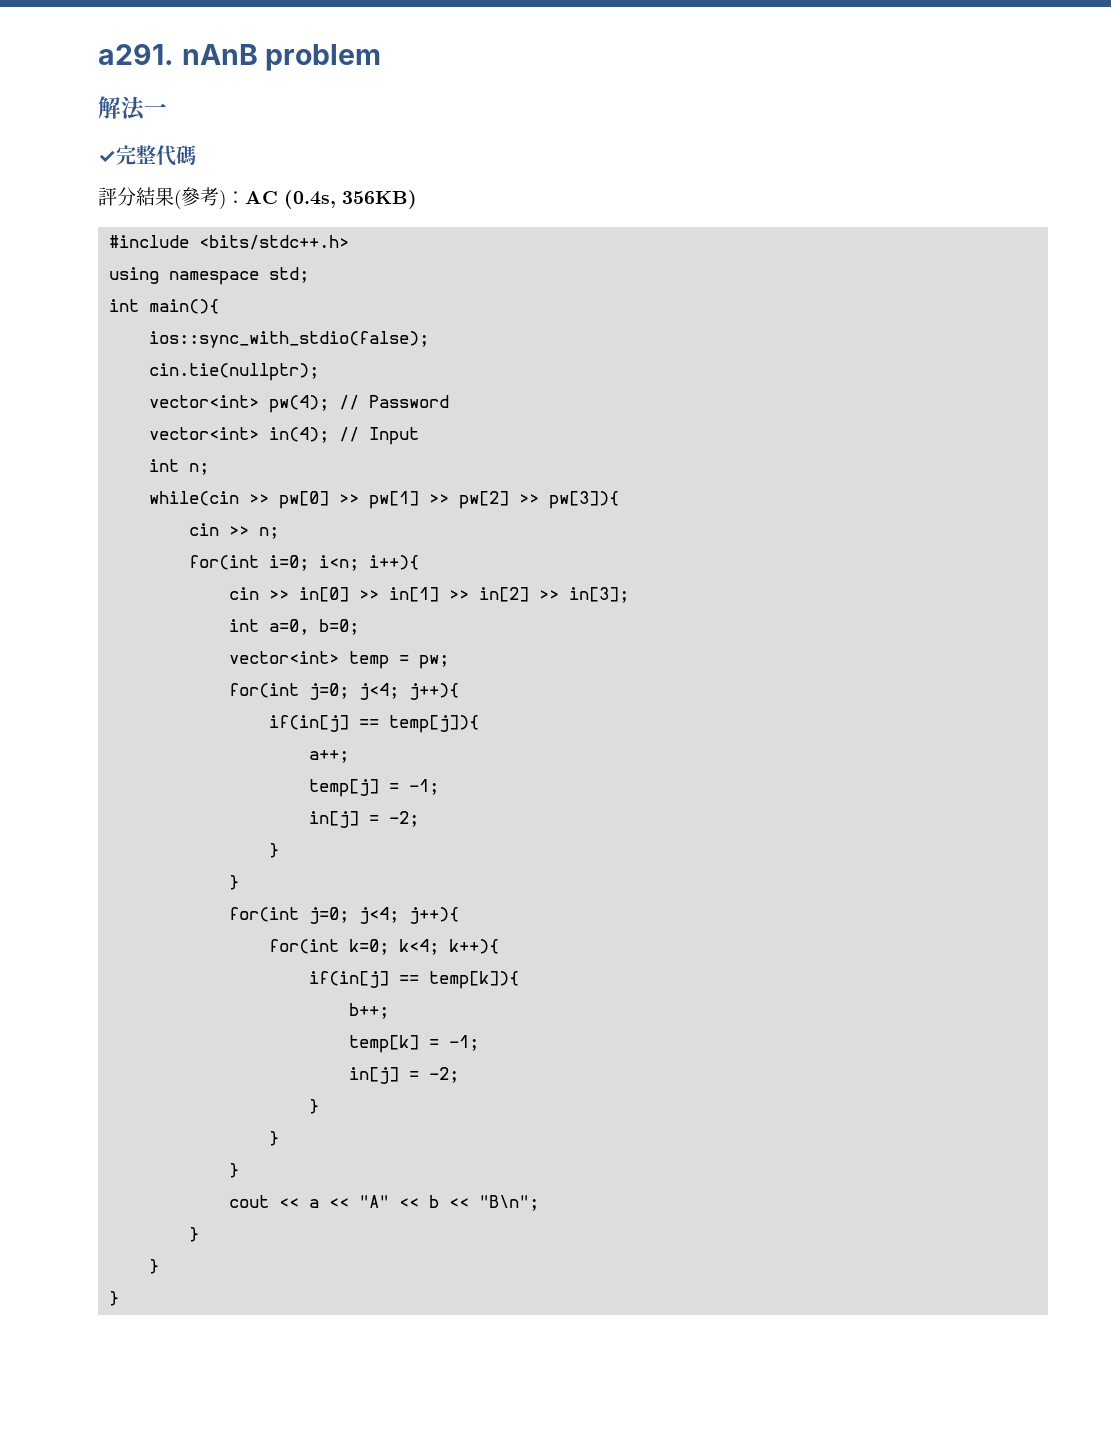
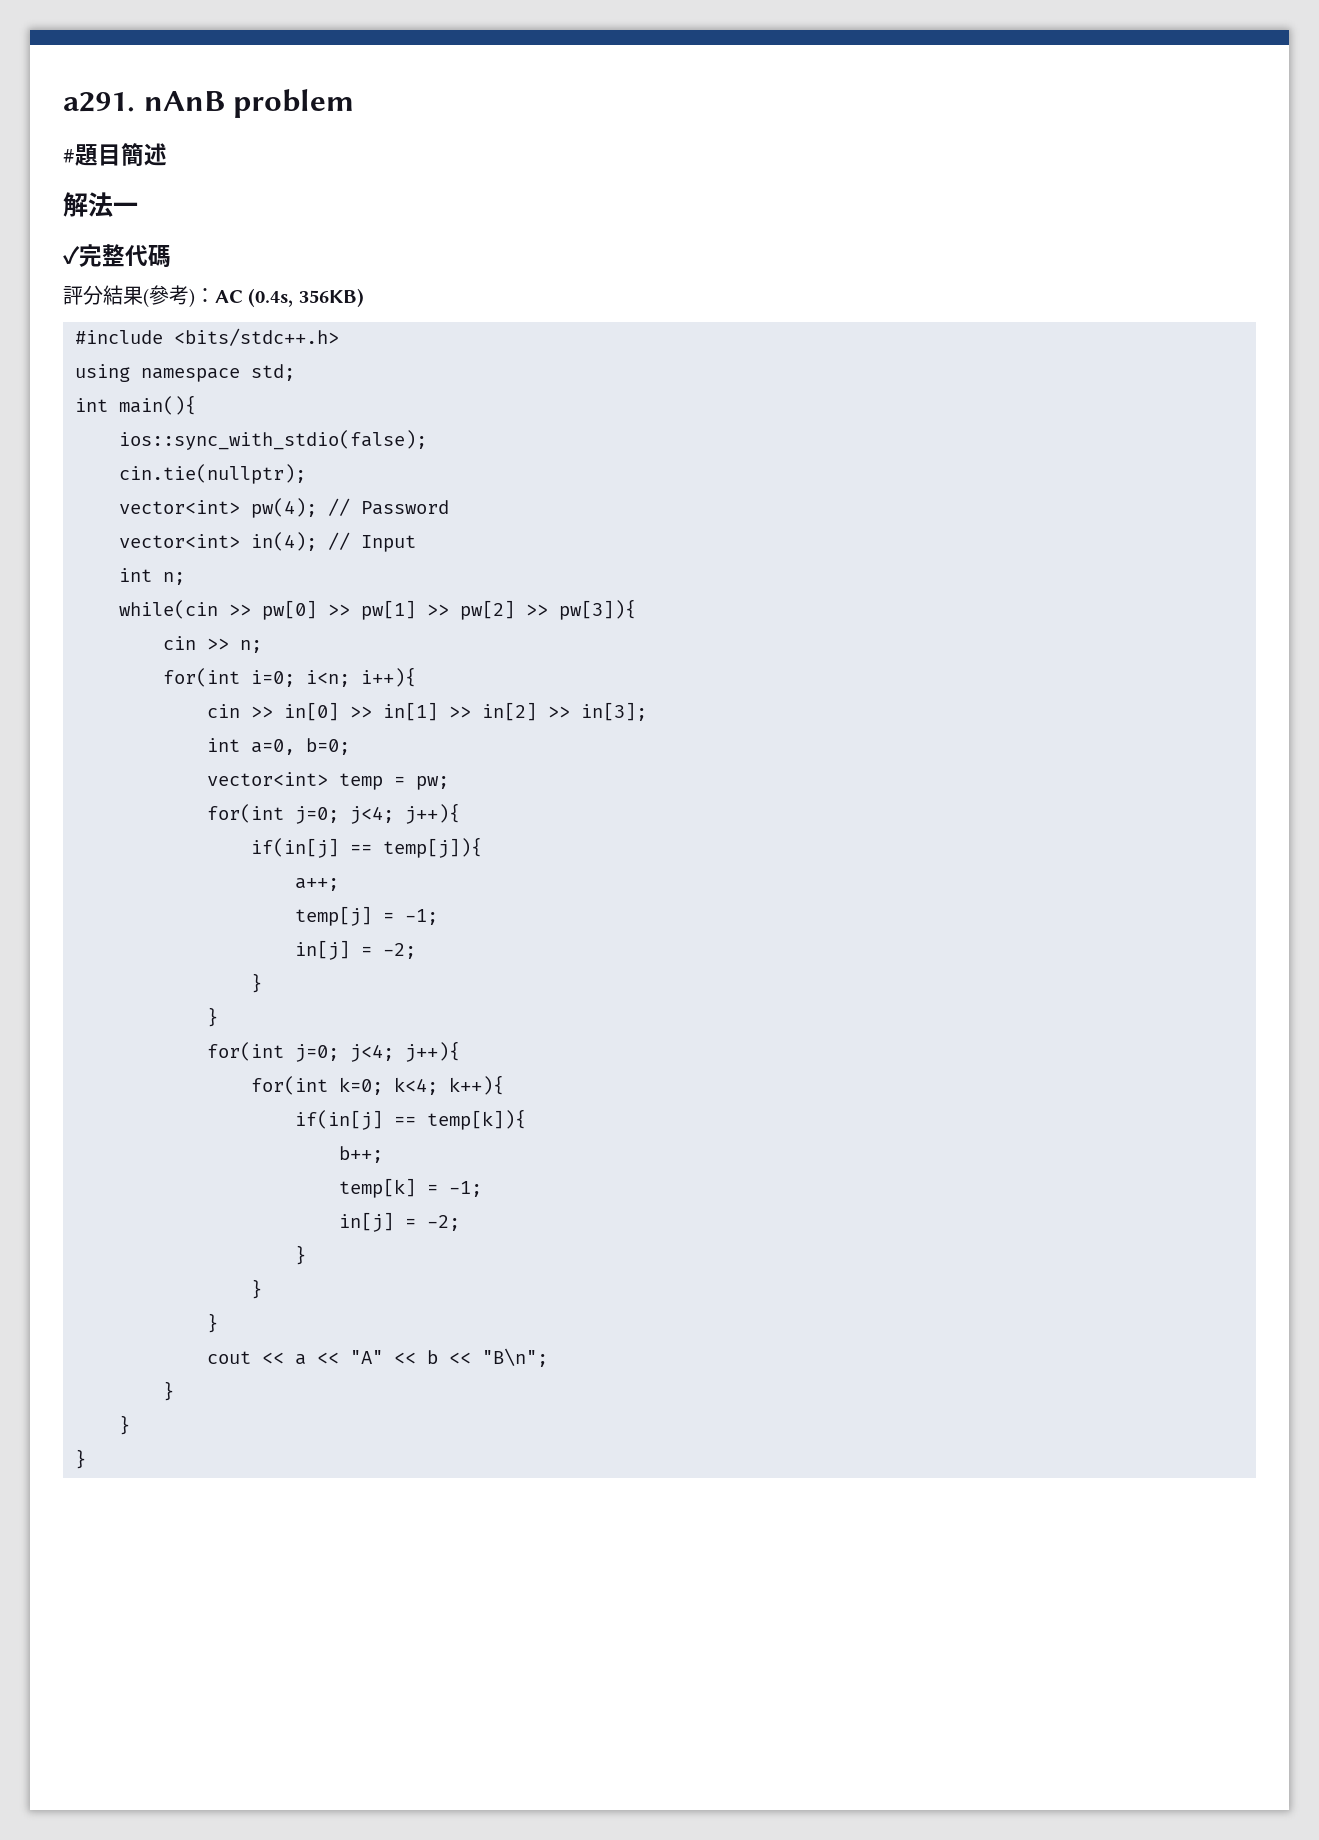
+ #題目簡述

